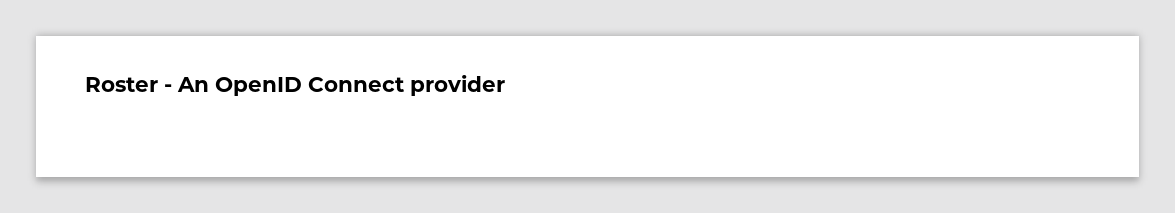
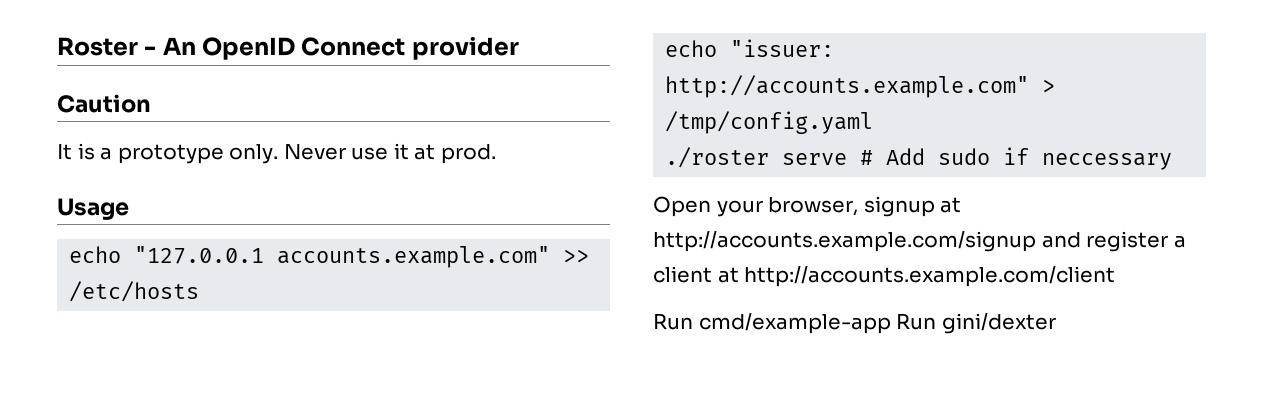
+ Caution
+ It is a prototype only. Never use it at prod.
+ Usage
+ echo "127.0.0.1 accounts.example.com" >> /etc/hosts
+ echo "issuer: http://accounts.example.com" > /tmp/config.yaml
+ ./roster serve # Add sudo if neccessary
+ Open your browser, signup at http://accounts.example.com/signup and register a client at http://accounts.example.com/client
+ Run cmd/example-app Run gini/dexter

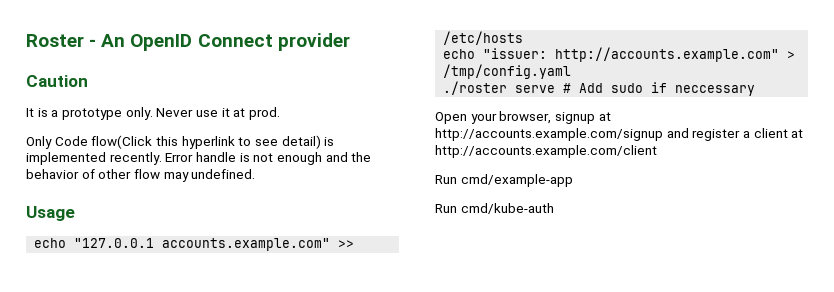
+ Only Code flow(Click this hyperlink to see detail) is implemented recently. Error handle is not enough and the behavior of other flow may undefined.
- Run cmd/example-app Run gini/dexter
+ Run cmd/example-app
+ Run cmd/kube-auth

